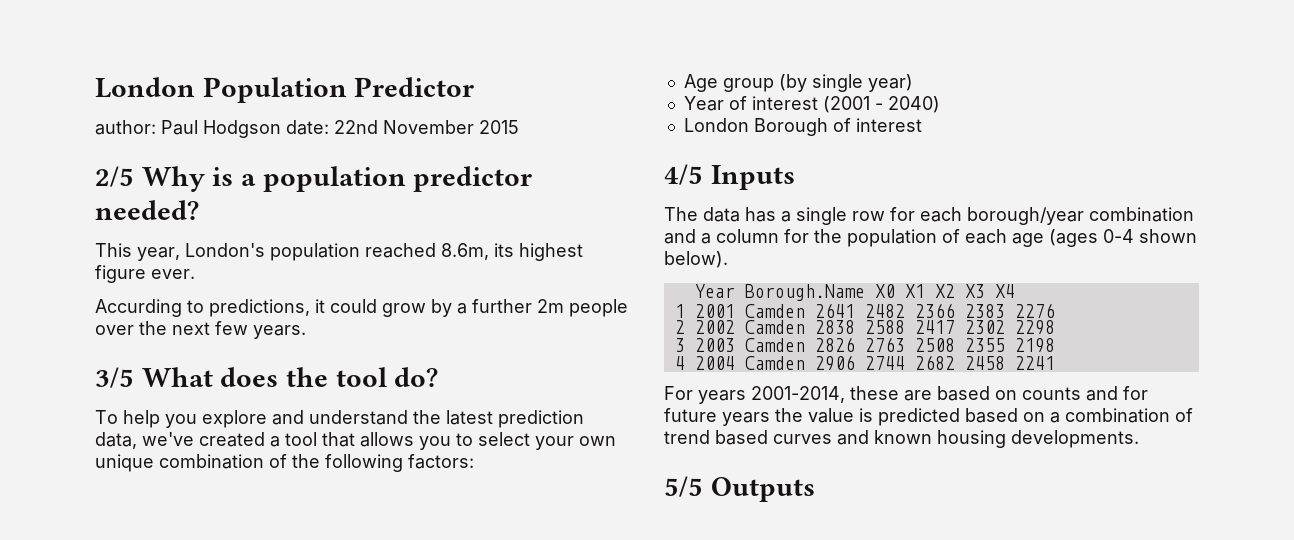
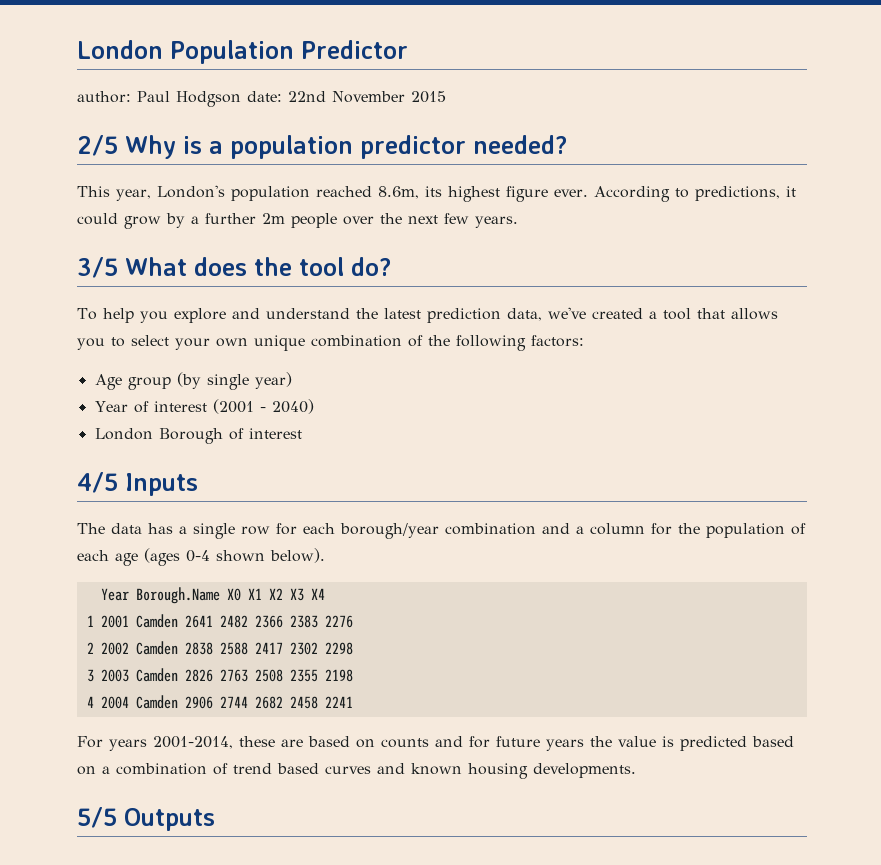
- This year, London's population reached 8.6m, its highest figure ever.
- Accurding to predictions, it could grow by a further 2m people over the next few years.
+ This year, London's population reached 8.6m, its highest figure ever. According to predictions, it could grow by a further 2m people over the next few years.

